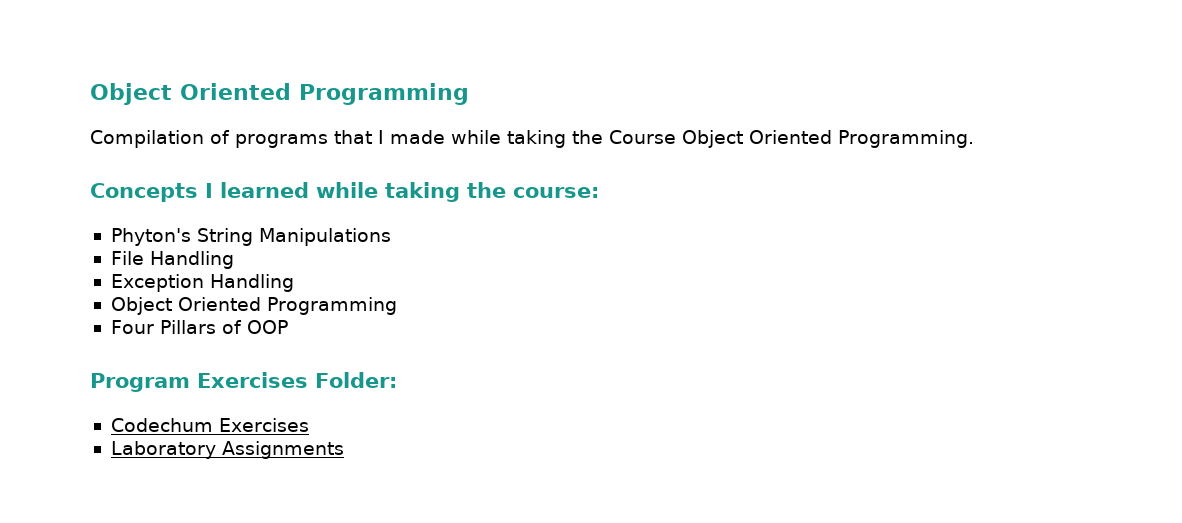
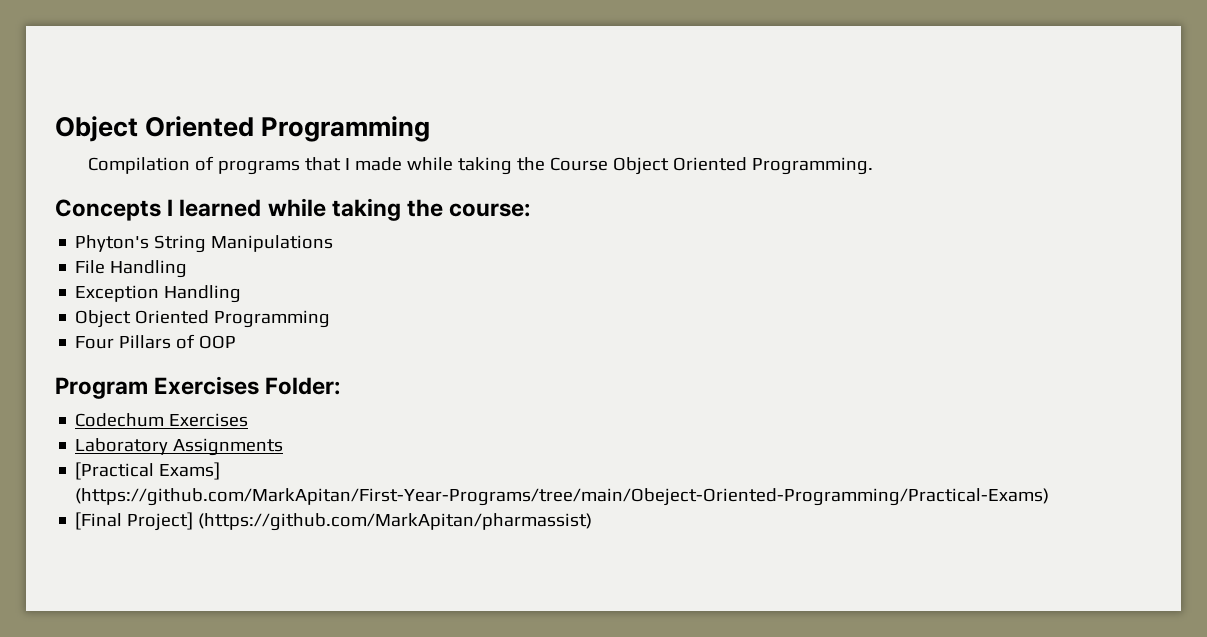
+ [Practical Exams] (https://github.com/MarkApitan/First-Year-Programs/tree/main/Obeject-Oriented-Programming/Practical-Exams)
+ [Final Project] (https://github.com/MarkApitan/pharmassist)

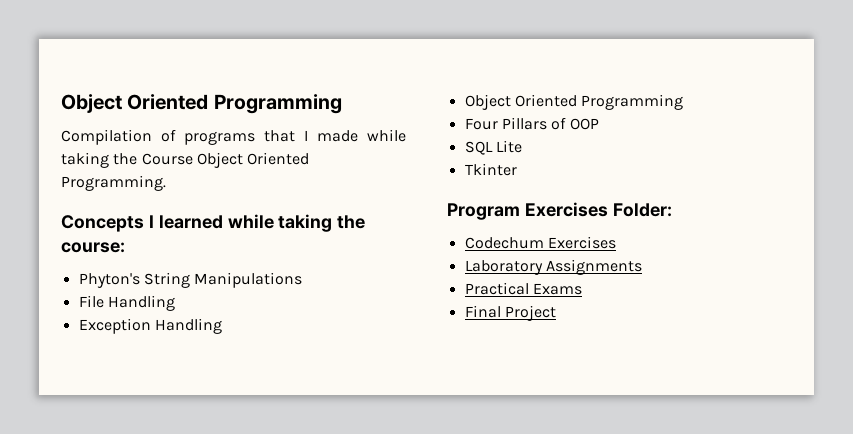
+ SQL Lite
+ Tkinter
- [Practical Exams] (https://github.com/MarkApitan/First-Year-Programs/tree/main/Obeject-Oriented-Programming/Practical-Exams)
- [Final Project] (https://github.com/MarkApitan/pharmassist)
+ Practical Exams
+ Final Project

